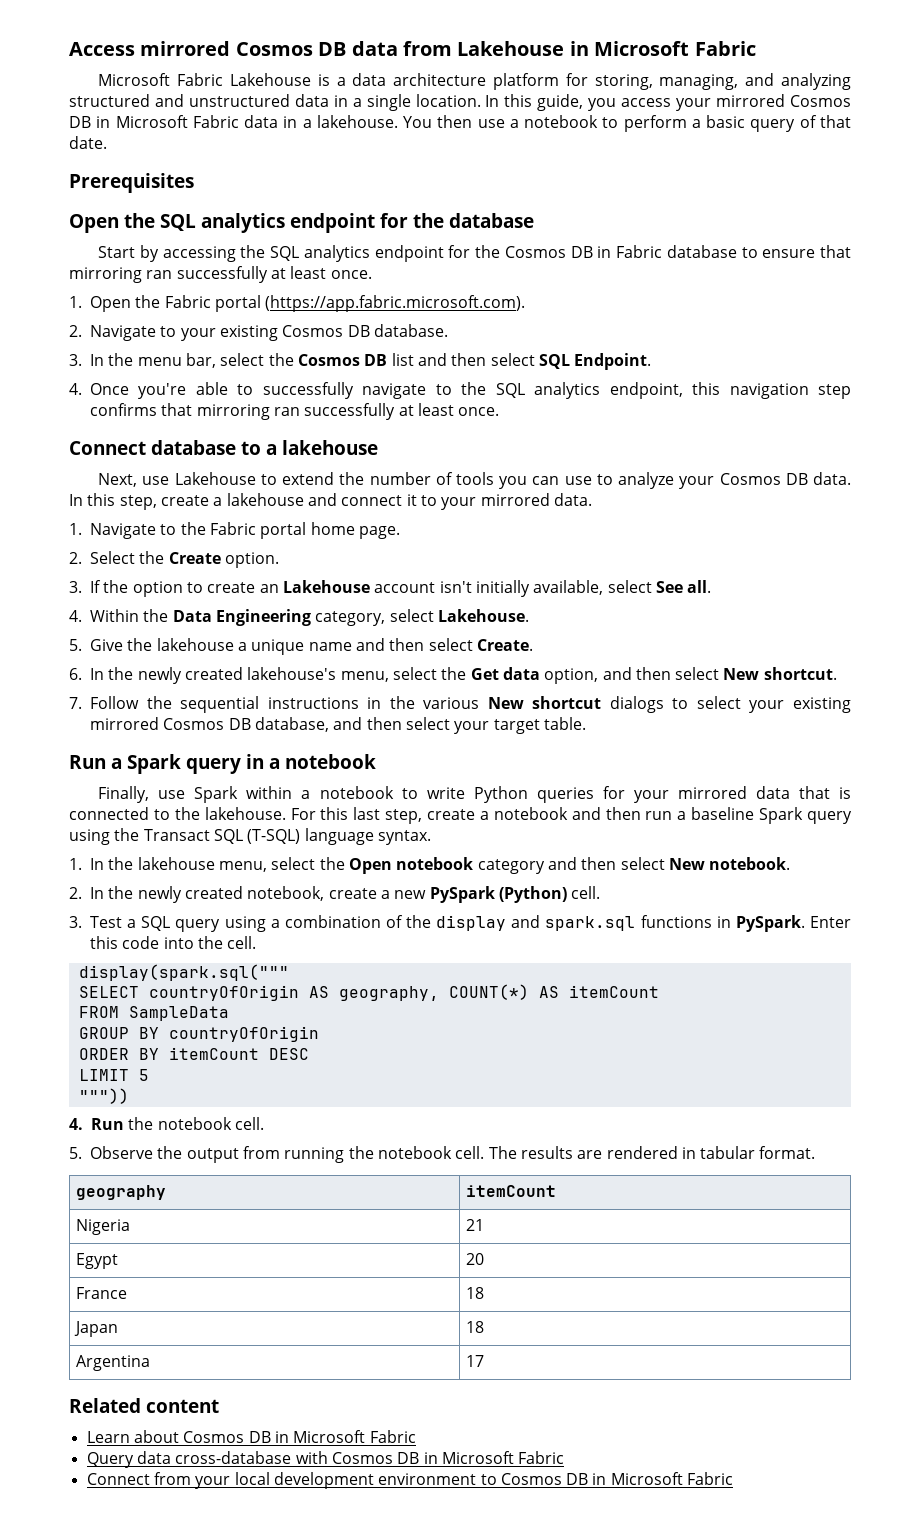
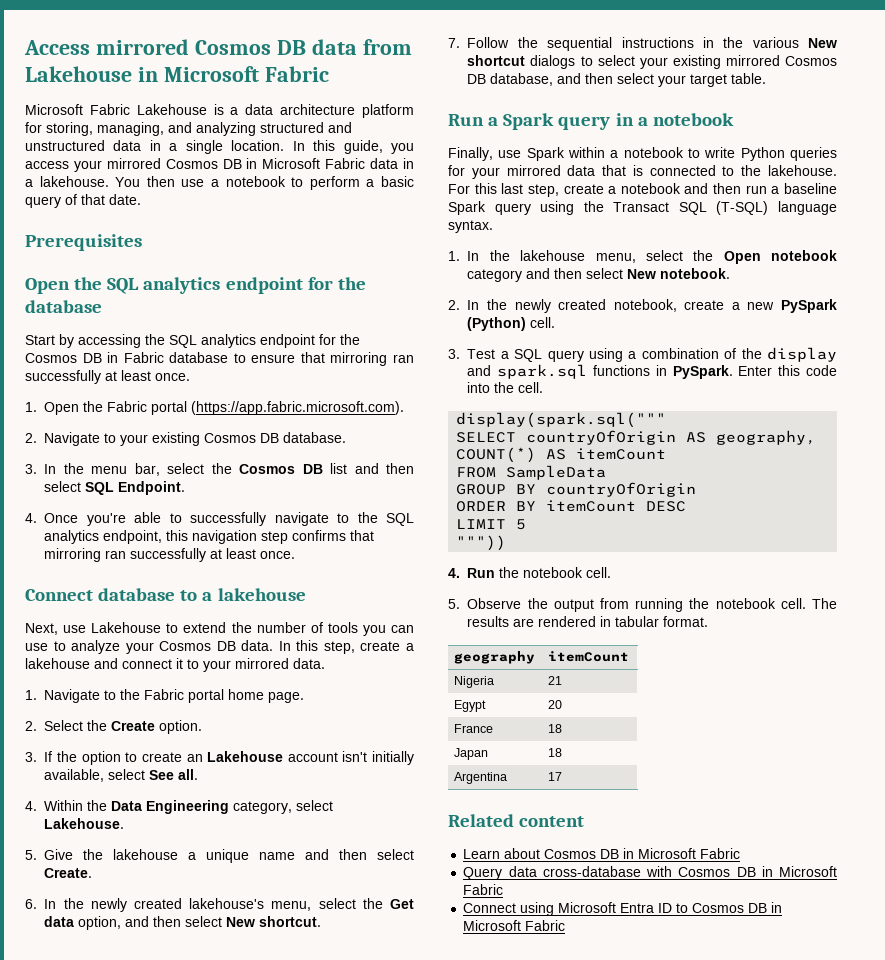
- Connect from your local development environment to Cosmos DB in Microsoft Fabric
+ Connect using Microsoft Entra ID to Cosmos DB in Microsoft Fabric

